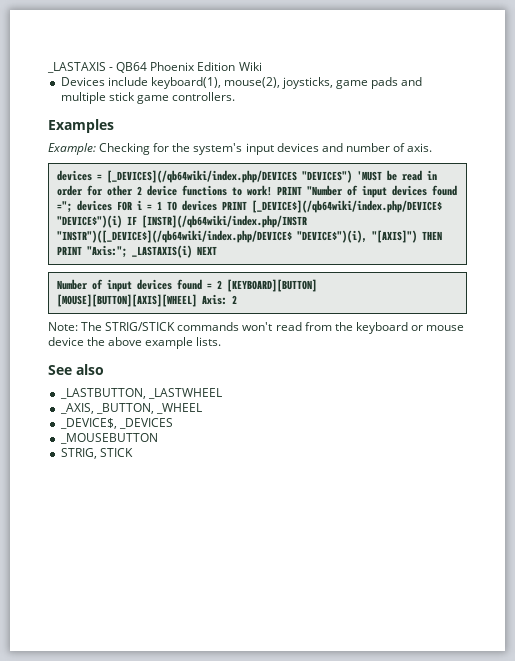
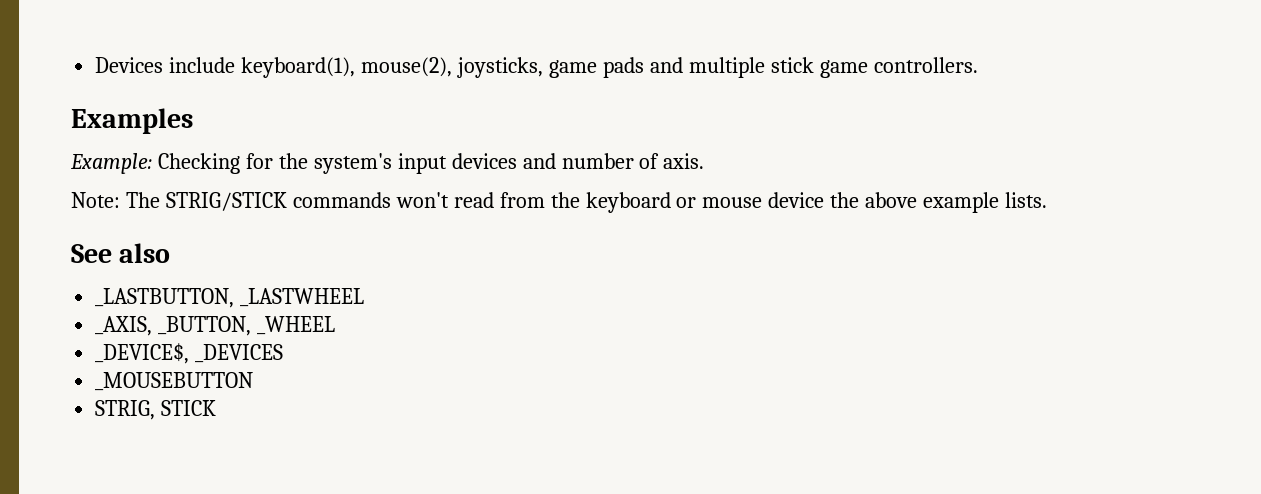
- _LASTAXIS - QB64 Phoenix Edition Wiki
- devices = [_DEVICES](/qb64wiki/index.php/DEVICES "DEVICES") 'MUST be read in order for other 2 device functions to work! PRINT "Number of input devices found ="; devices FOR i = 1 TO devices PRINT [_DEVICE$](/qb64wiki/index.php/DEVICE$ "DEVICE$")(i) IF [INSTR](/qb64wiki/index.php/INSTR "INSTR")([_DEVICE$](/qb64wiki/index.php/DEVICE$ "DEVICE$")(i), "[AXIS]") THEN PRINT "Axis:"; _LASTAXIS(i) NEXT
- Number of input devices found = 2 [KEYBOARD][BUTTON] [MOUSE][BUTTON][AXIS][WHEEL] Axis: 2

